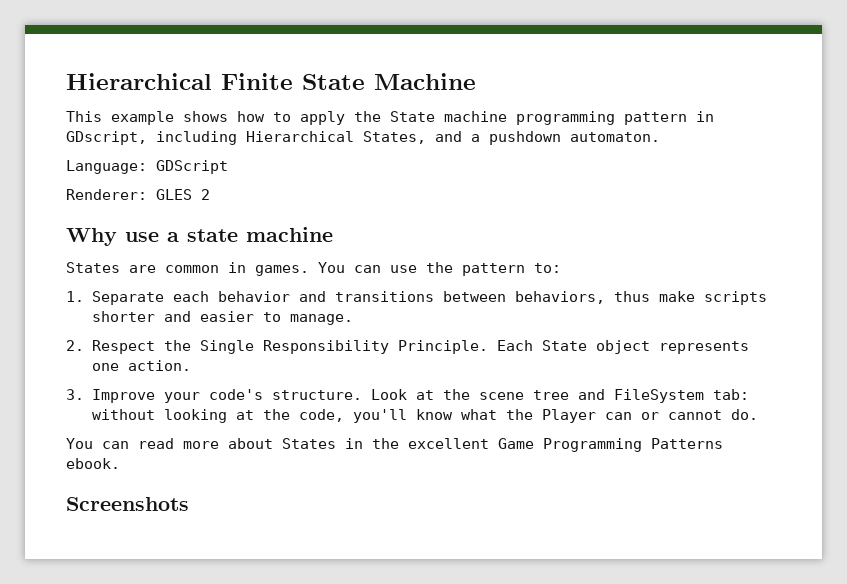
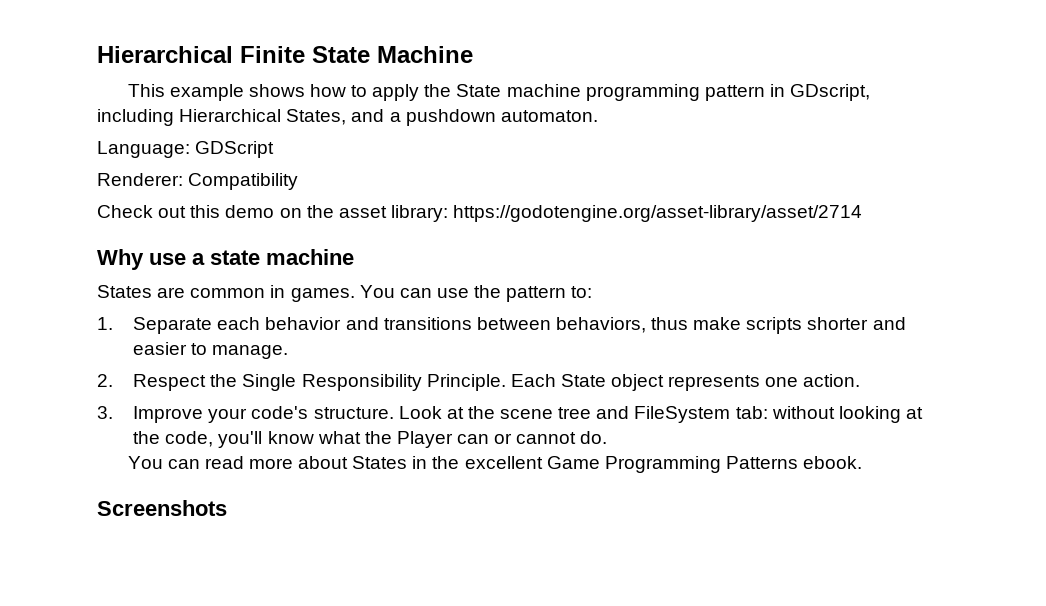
- Renderer: GLES 2
+ Renderer: Compatibility
+ Check out this demo on the asset library: https://godotengine.org/asset-library/asset/2714

